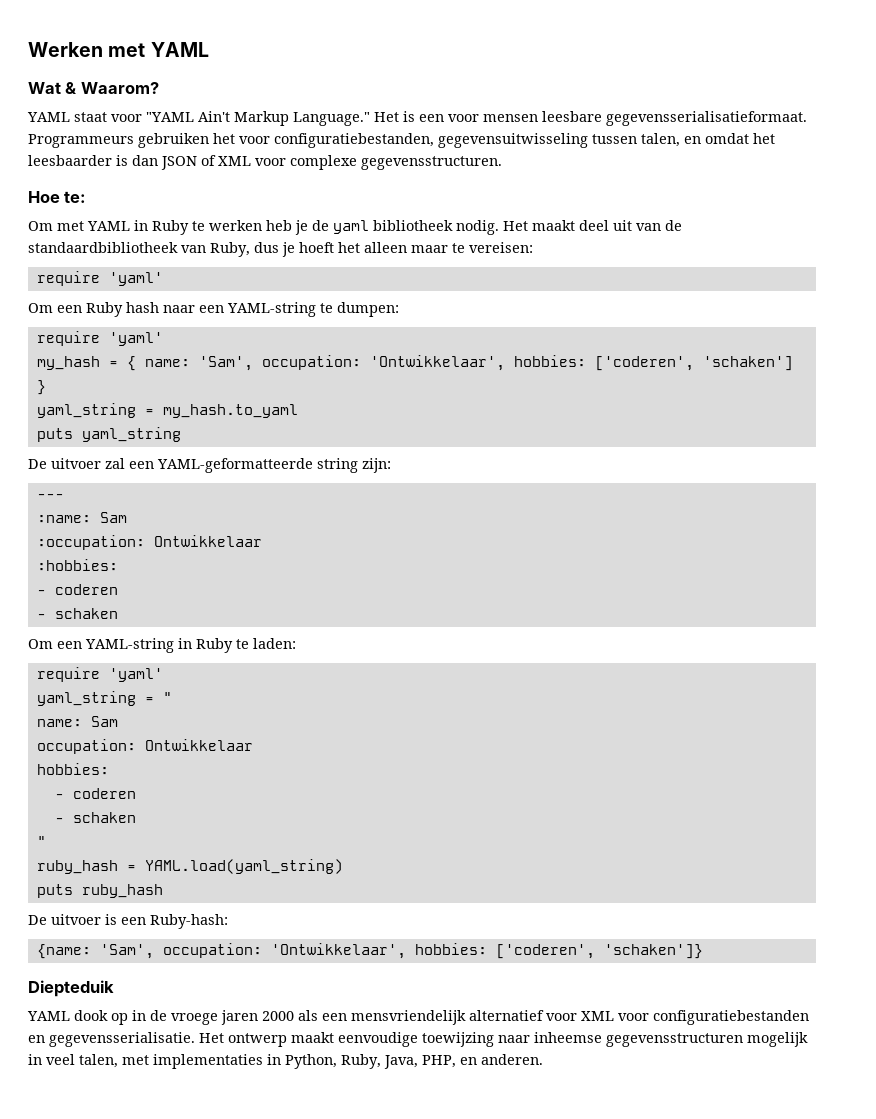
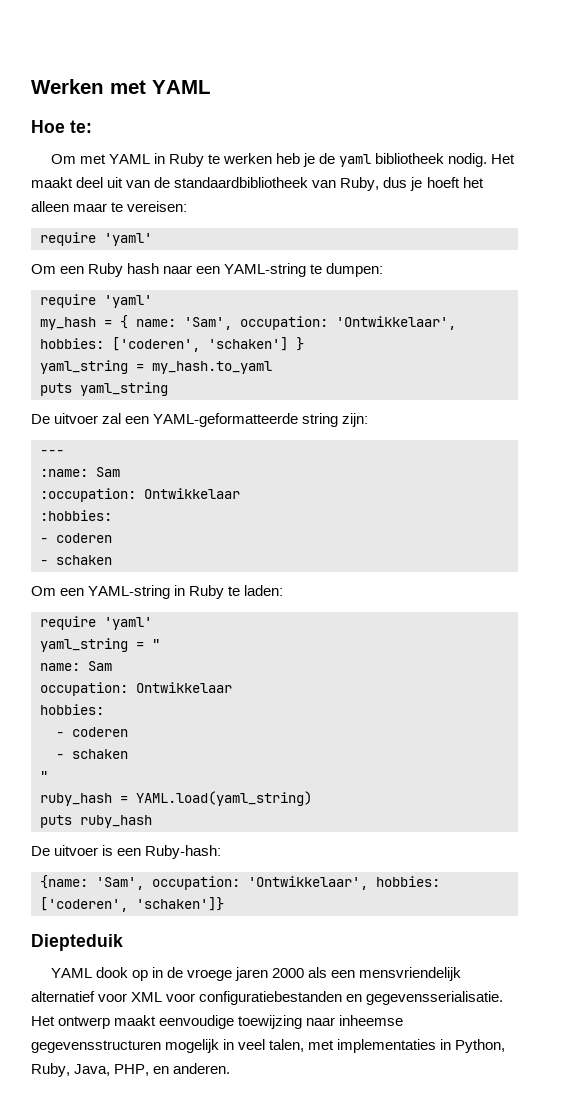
- Wat & Waarom?
- YAML staat voor "YAML Ain't Markup Language." Het is een voor mensen leesbare gegevensserialisatieformaat. Programmeurs gebruiken het voor configuratiebestanden, gegevensuitwisseling tussen talen, en omdat het leesbaarder is dan JSON of XML voor complexe gegevensstructuren.

